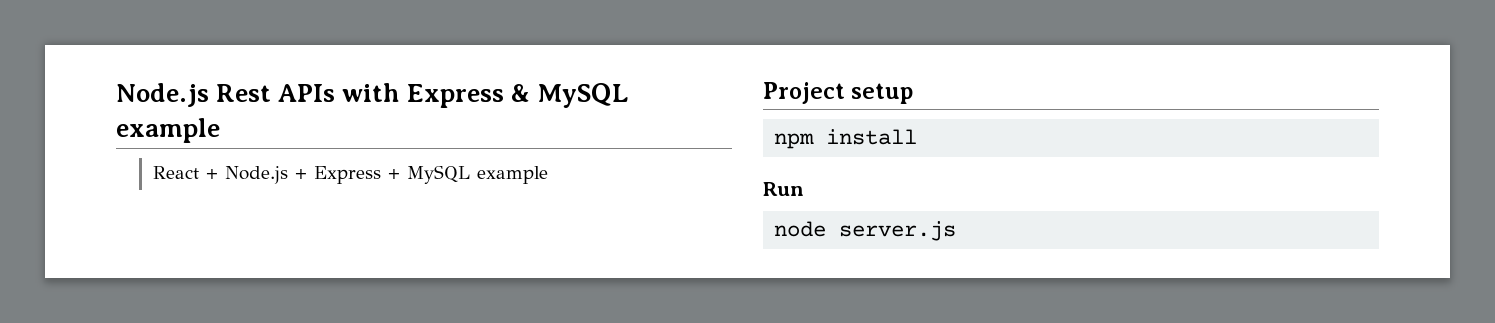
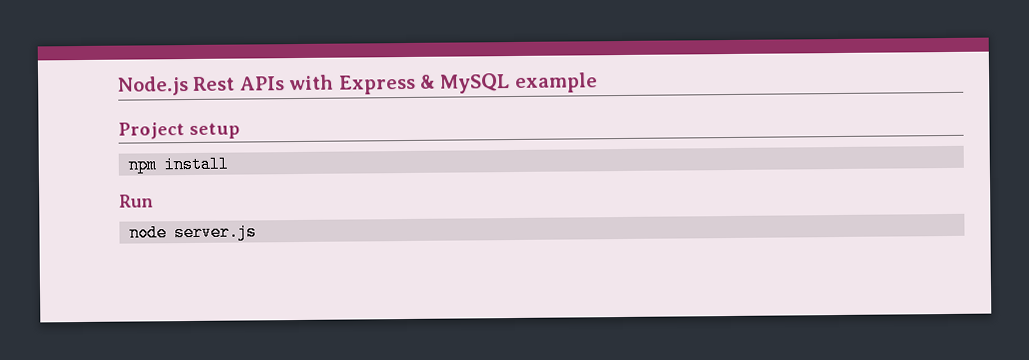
- React + Node.js + Express + MySQL example

